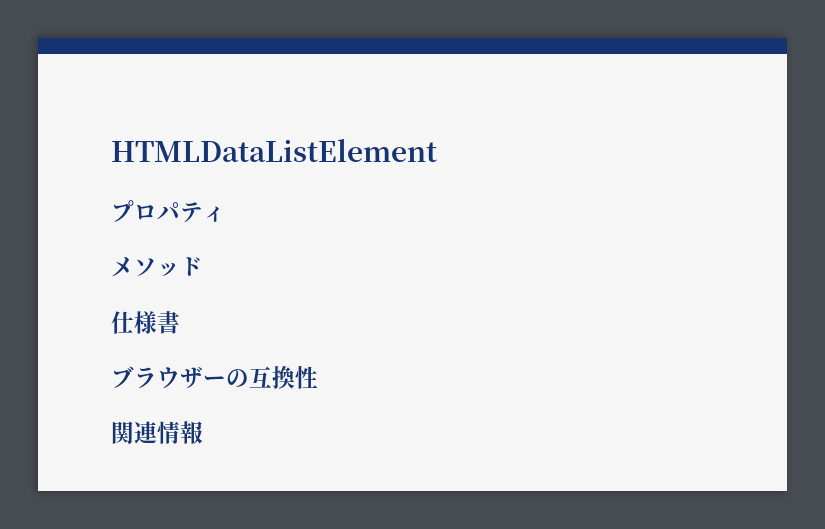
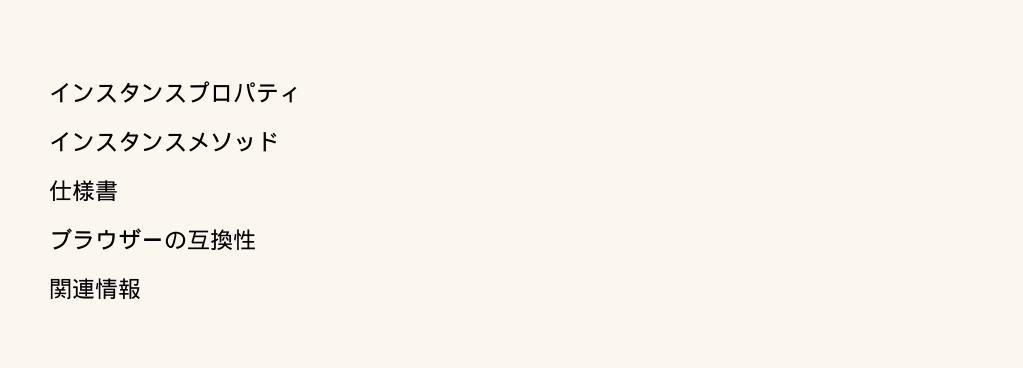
- HTMLDataListElement
- プロパティ
+ インスタンスプロパティ
- メソッド
+ インスタンスメソッド

